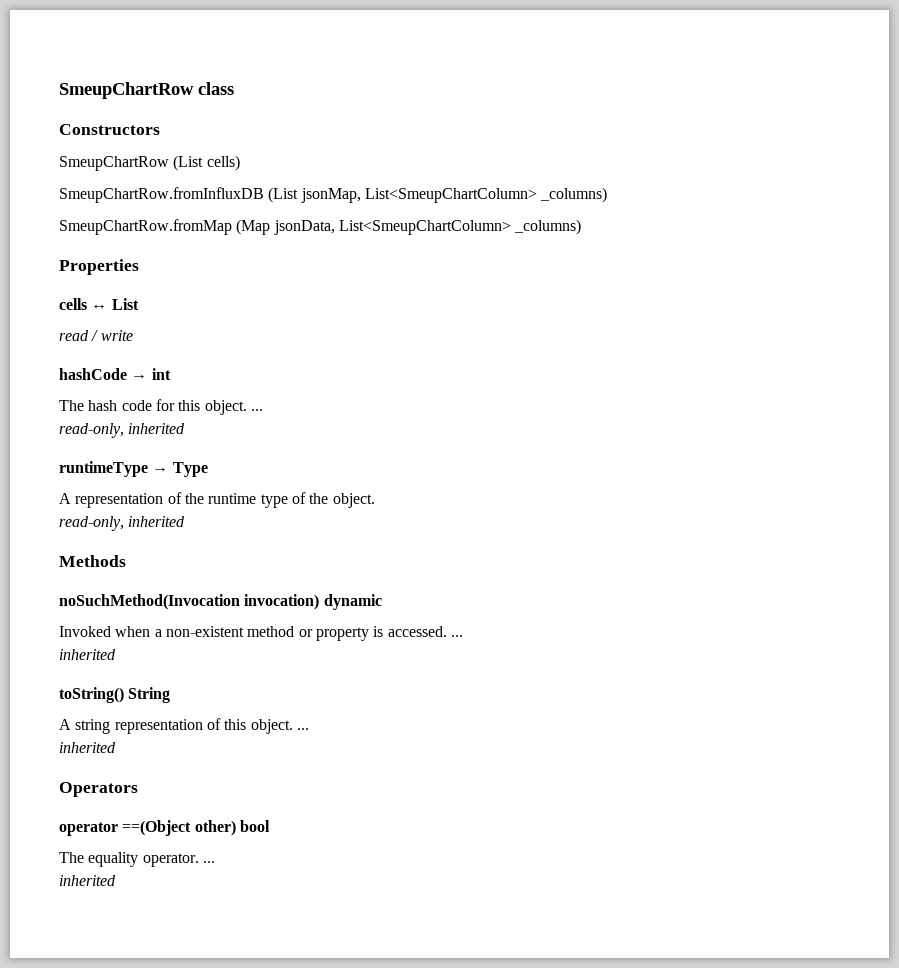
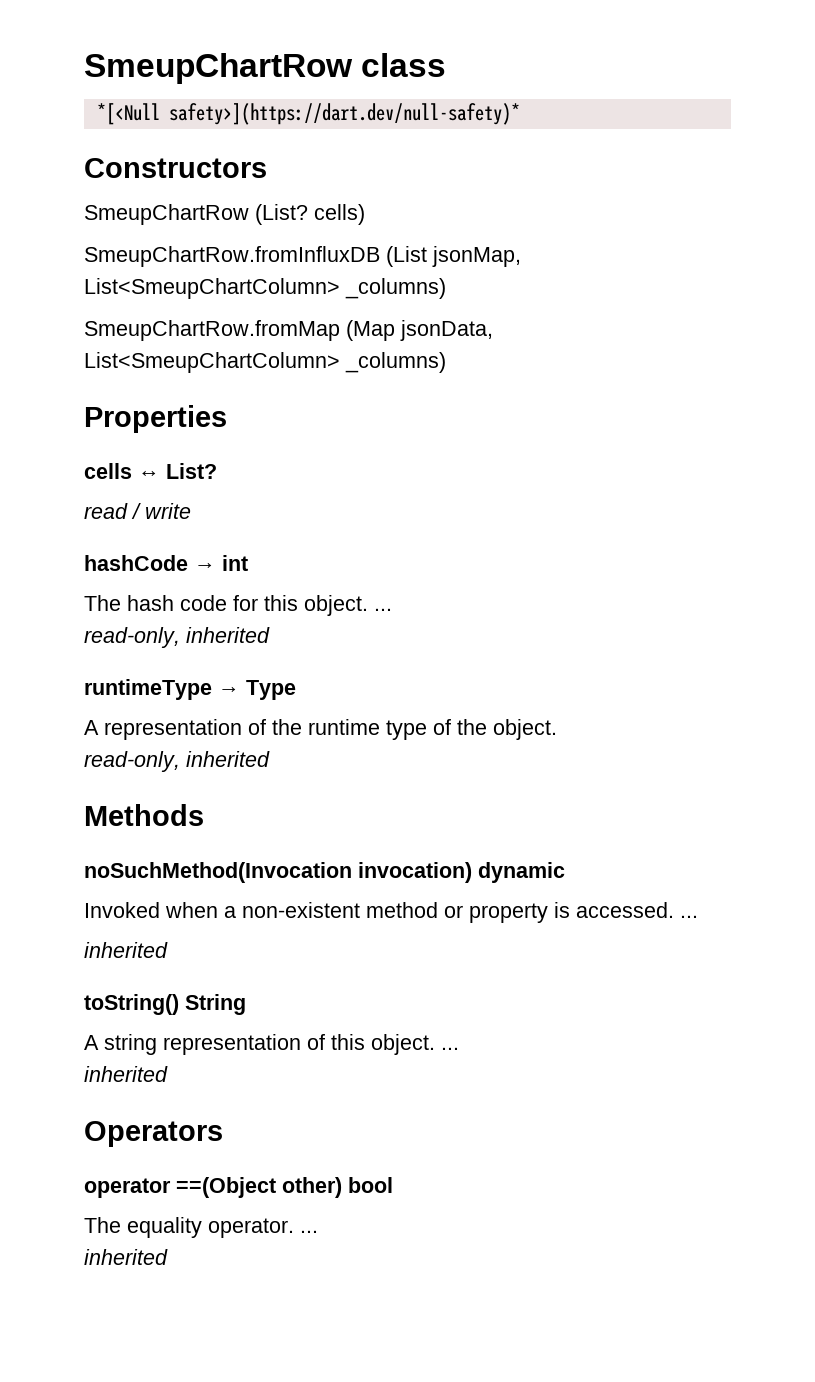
+ *[<Null safety>](https://dart.dev/null-safety)*
- SmeupChartRow (List cells)
+ SmeupChartRow (List? cells)
- cells ↔ List
+ cells ↔ List?

